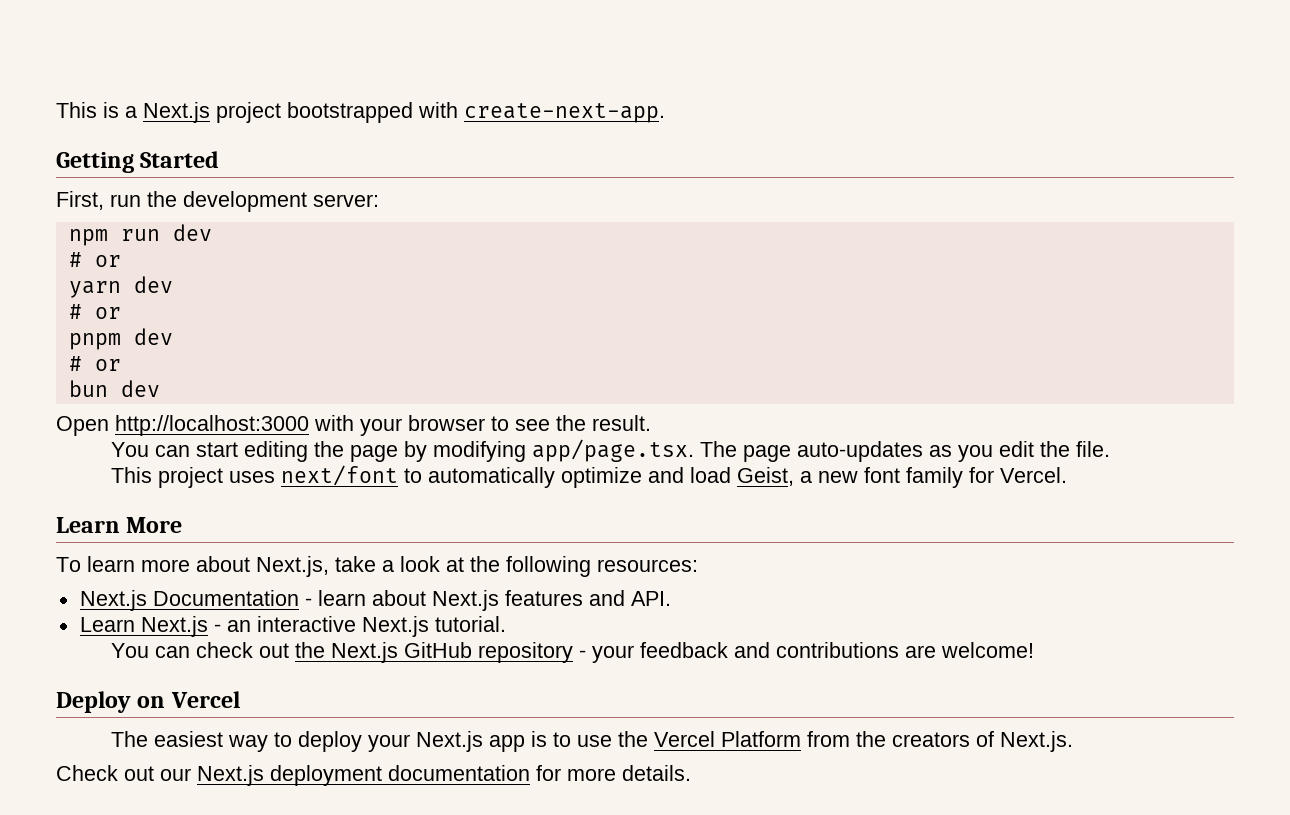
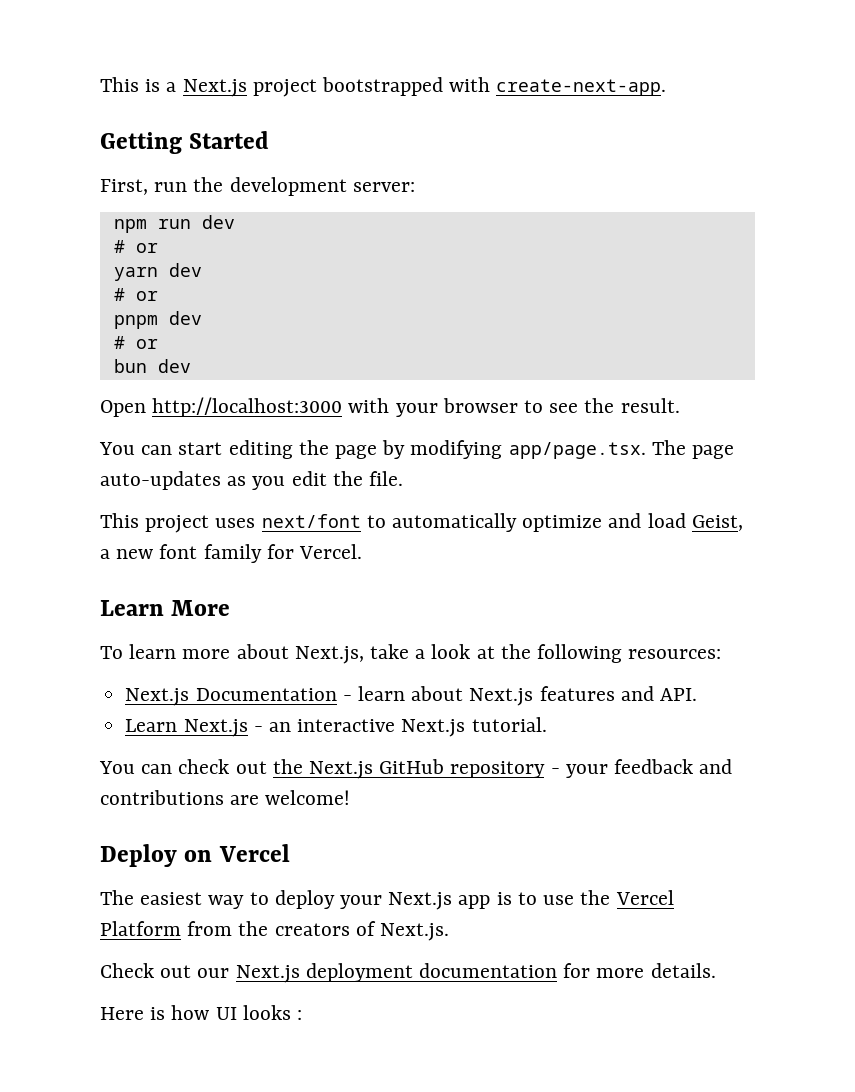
+ Here is how UI looks :

